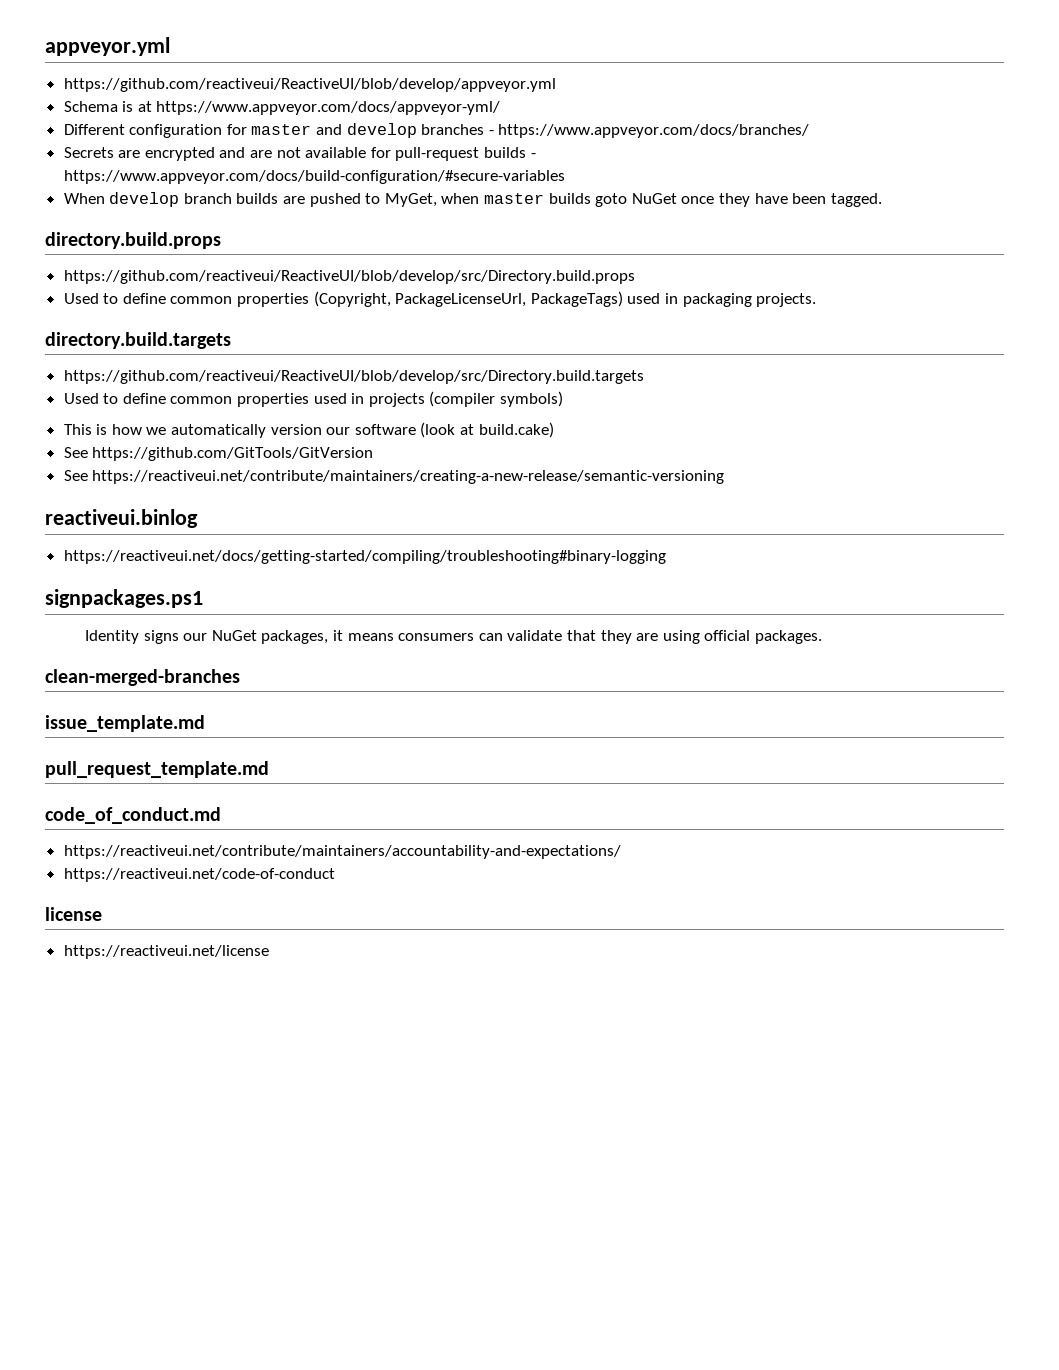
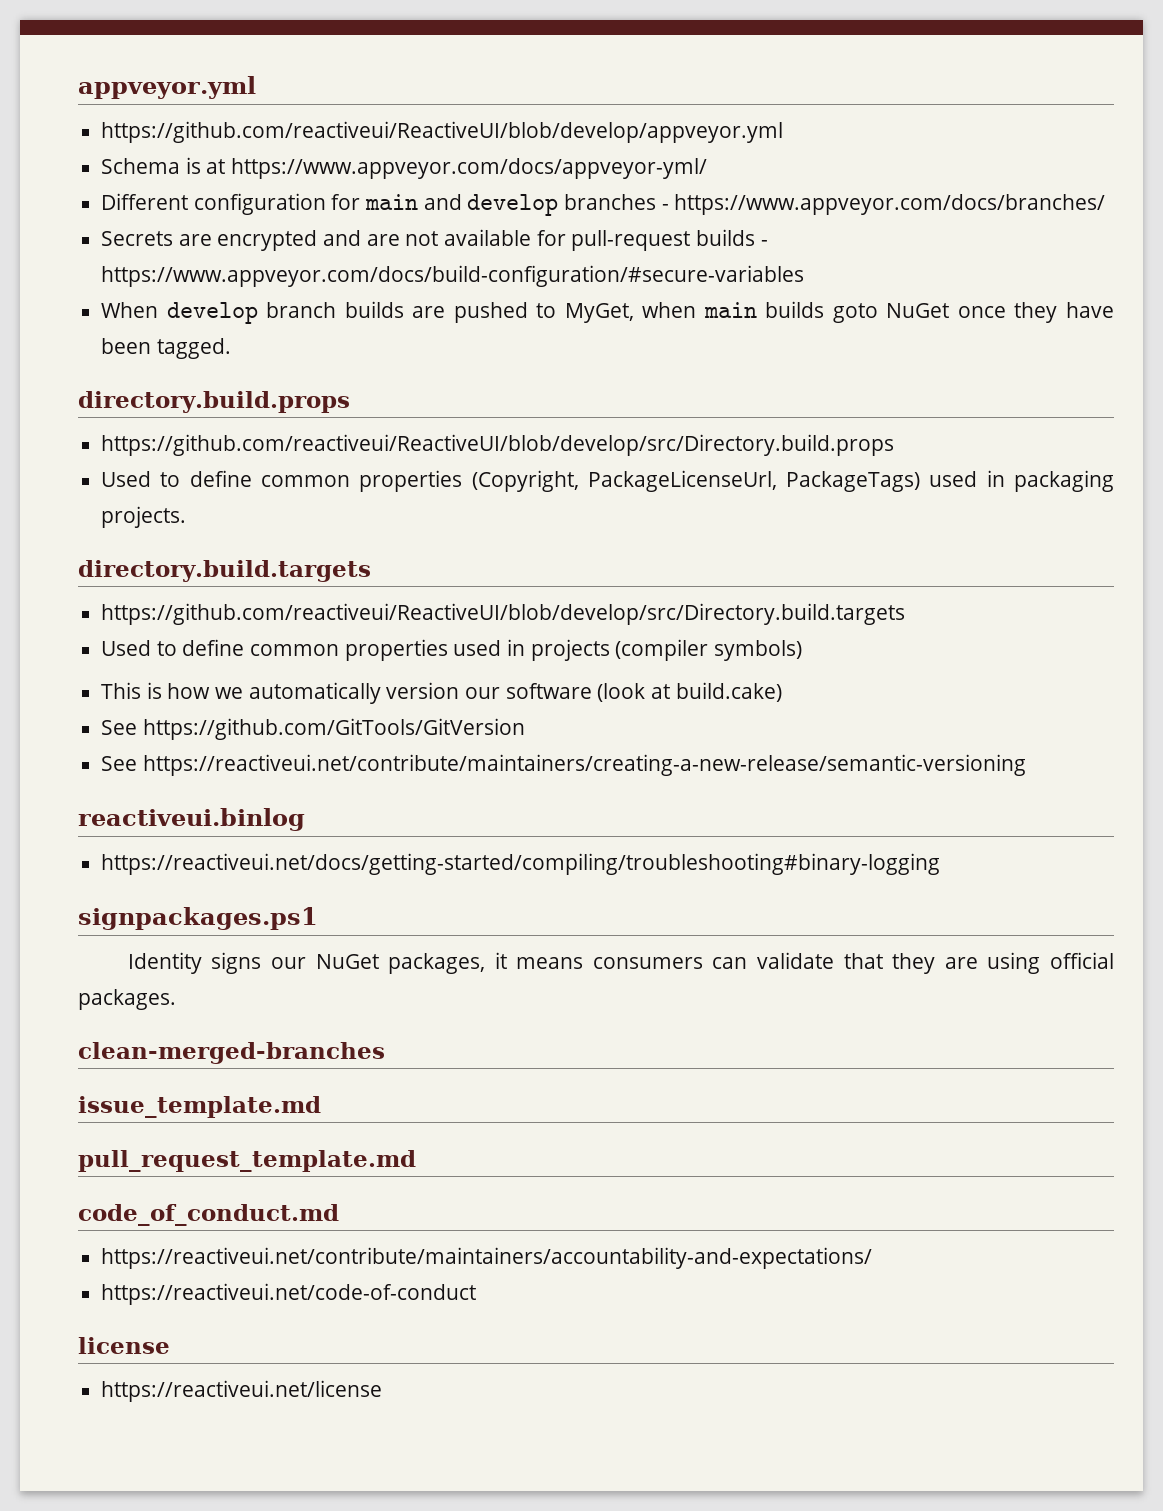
- Different configuration for master and develop branches - https://www.appveyor.com/docs/branches/
+ Different configuration for main and develop branches - https://www.appveyor.com/docs/branches/
- When develop branch builds are pushed to MyGet, when master builds goto NuGet once they have been tagged.
+ When develop branch builds are pushed to MyGet, when main builds goto NuGet once they have been tagged.

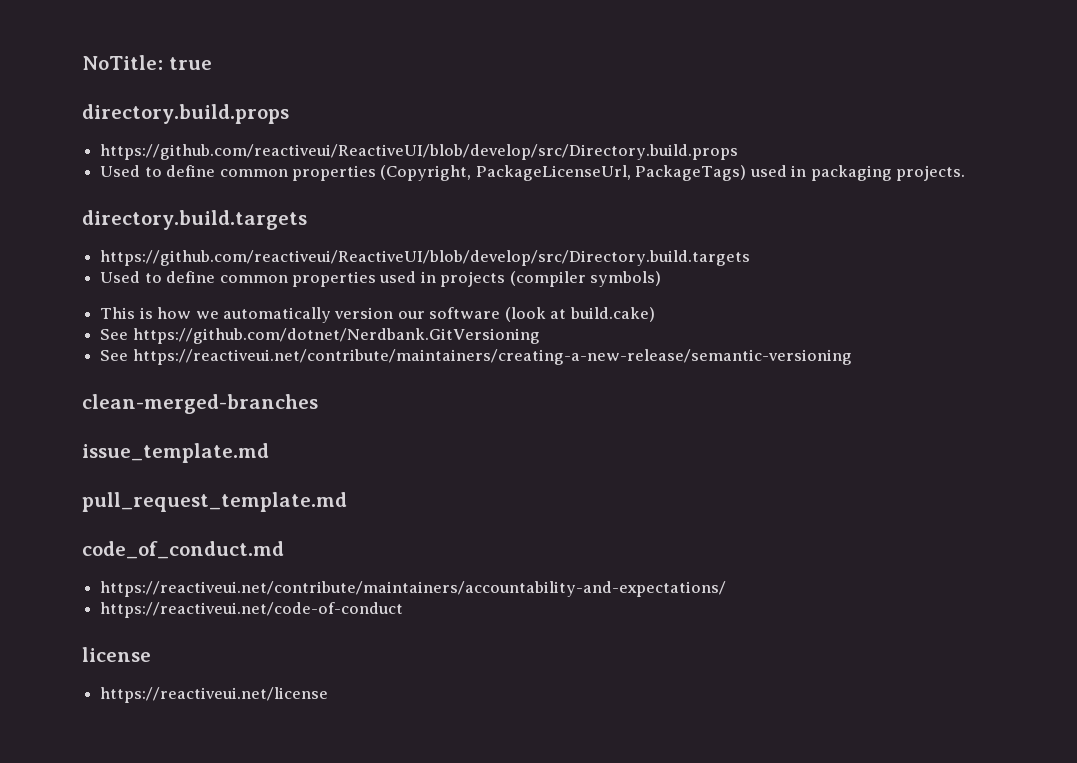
- appveyor.yml
- https://github.com/reactiveui/ReactiveUI/blob/develop/appveyor.yml
- Schema is at https://www.appveyor.com/docs/appveyor-yml/
- Different configuration for main and develop branches - https://www.appveyor.com/docs/branches/
- Secrets are encrypted and are not available for pull-request builds - https://www.appveyor.com/docs/build-configuration/#secure-variables
- When develop branch builds are pushed to MyGet, when main builds goto NuGet once they have been tagged.
+ NoTitle: true
- See https://github.com/GitTools/GitVersion
+ See https://github.com/dotnet/Nerdbank.GitVersioning
- reactiveui.binlog
- https://reactiveui.net/docs/getting-started/compiling/troubleshooting#binary-logging
- signpackages.ps1
- Identity signs our NuGet packages, it means consumers can validate that they are using official packages.

